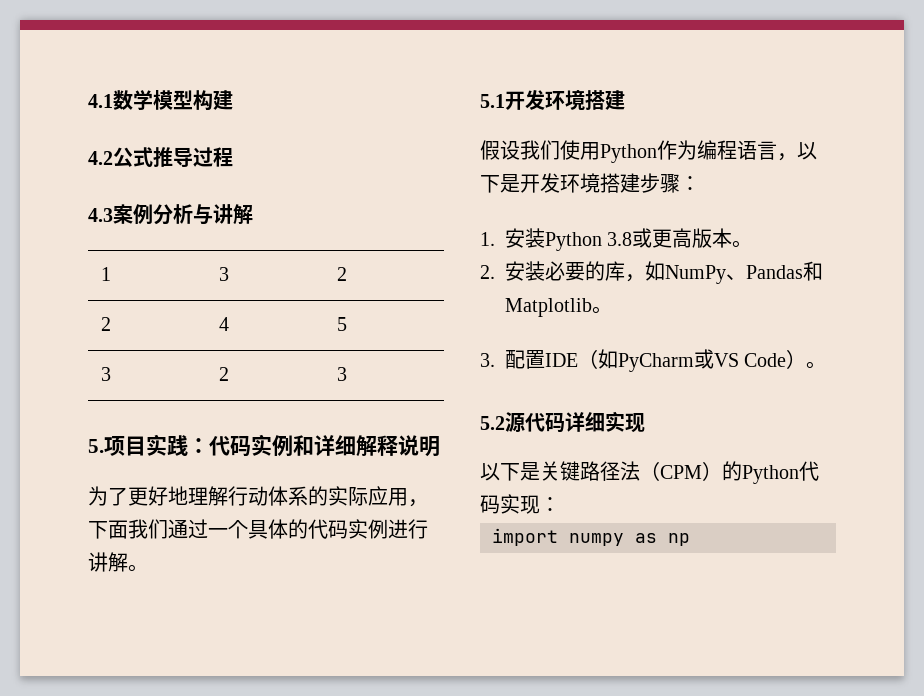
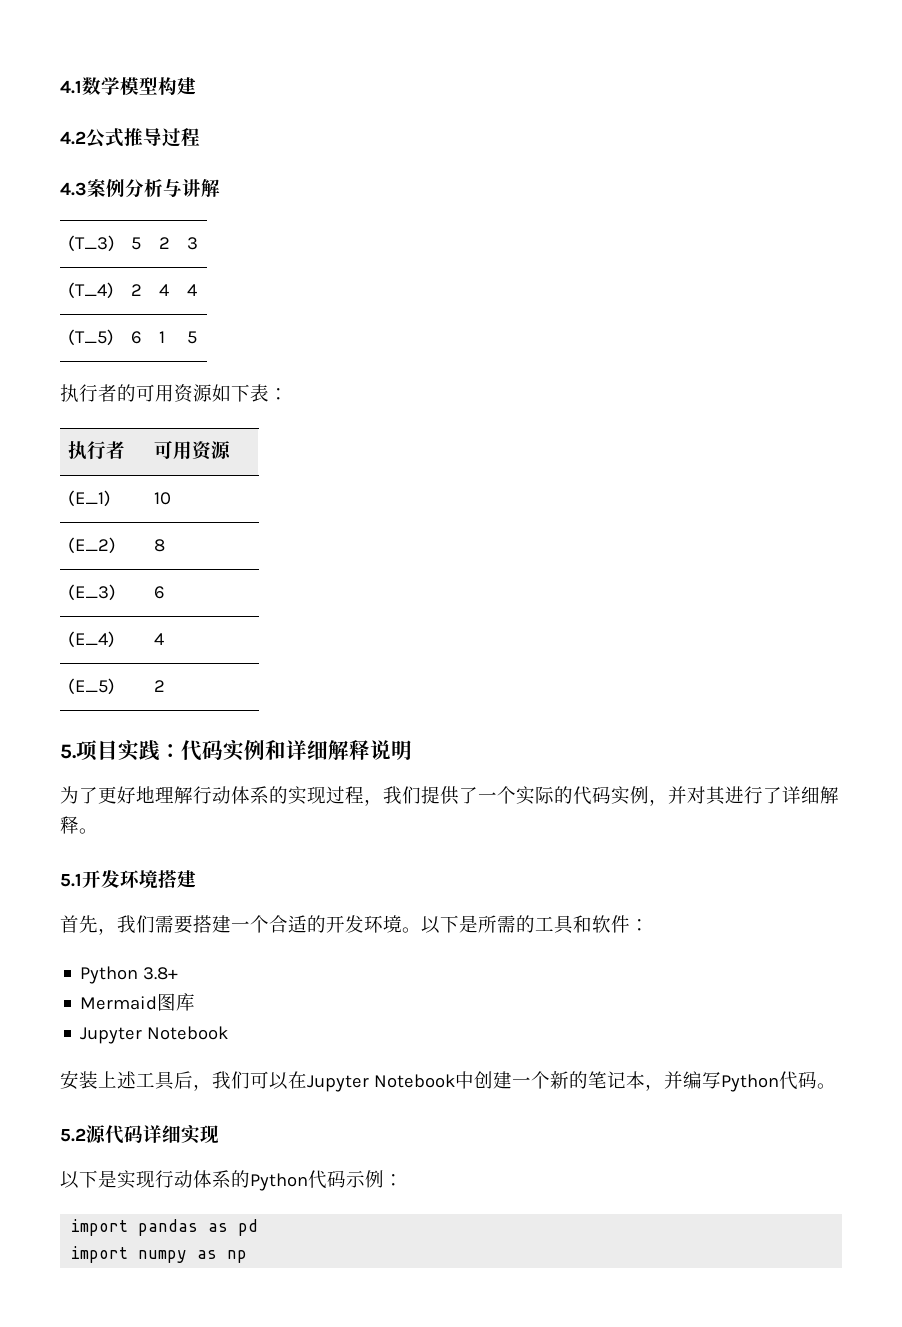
- 1 | 3 | 2
- 2 | 4 | 5
- 3 | 2 | 3
+ (T_3) | 5 | 2 | 3
+ (T_4) | 2 | 4 | 4
+ (T_5) | 6 | 1 | 5
+ 执行者的可用资源如下表：
+ 执行者 | 可用资源
+ (E_1) | 10
+ (E_2) | 8
+ (E_3) | 6
+ (E_4) | 4
+ (E_5) | 2
- 为了更好地理解行动体系的实际应用，下面我们通过一个具体的代码实例进行讲解。
+ 为了更好地理解行动体系的实现过程，我们提供了一个实际的代码实例，并对其进行了详细解释。
- 假设我们使用Python作为编程语言，以下是开发环境搭建步骤：
- 1.安装Python 3.8或更高版本。
- 2.安装必要的库，如NumPy、Pandas和Matplotlib。
- 3.配置IDE（如PyCharm或VS Code）。
+ 首先，我们需要搭建一个合适的开发环境。以下是所需的工具和软件：
+ Python 3.8+
+ Mermaid图库
+ Jupyter Notebook
+ 安装上述工具后，我们可以在Jupyter Notebook中创建一个新的笔记本，并编写Python代码。
- 以下是关键路径法（CPM）的Python代码实现：
+ 以下是实现行动体系的Python代码示例：
+ import pandas as pd

